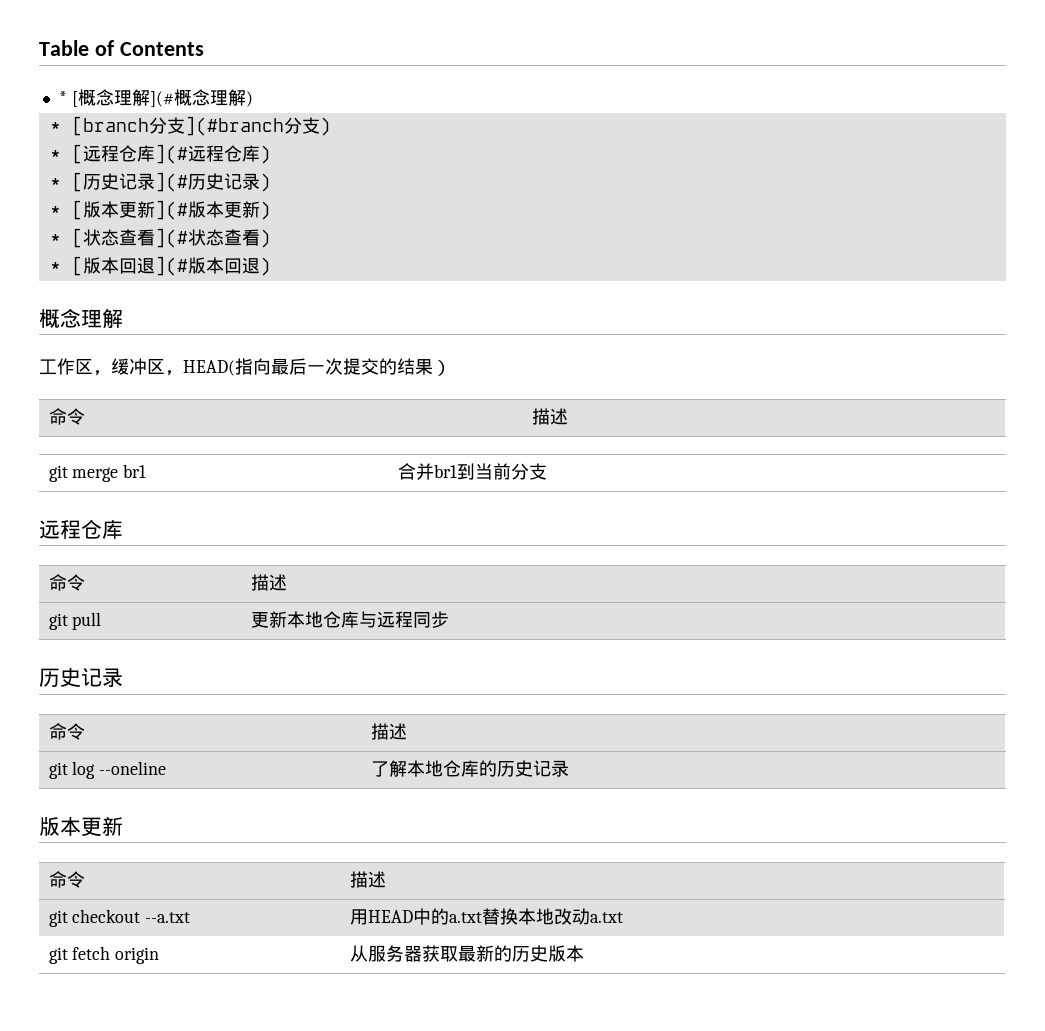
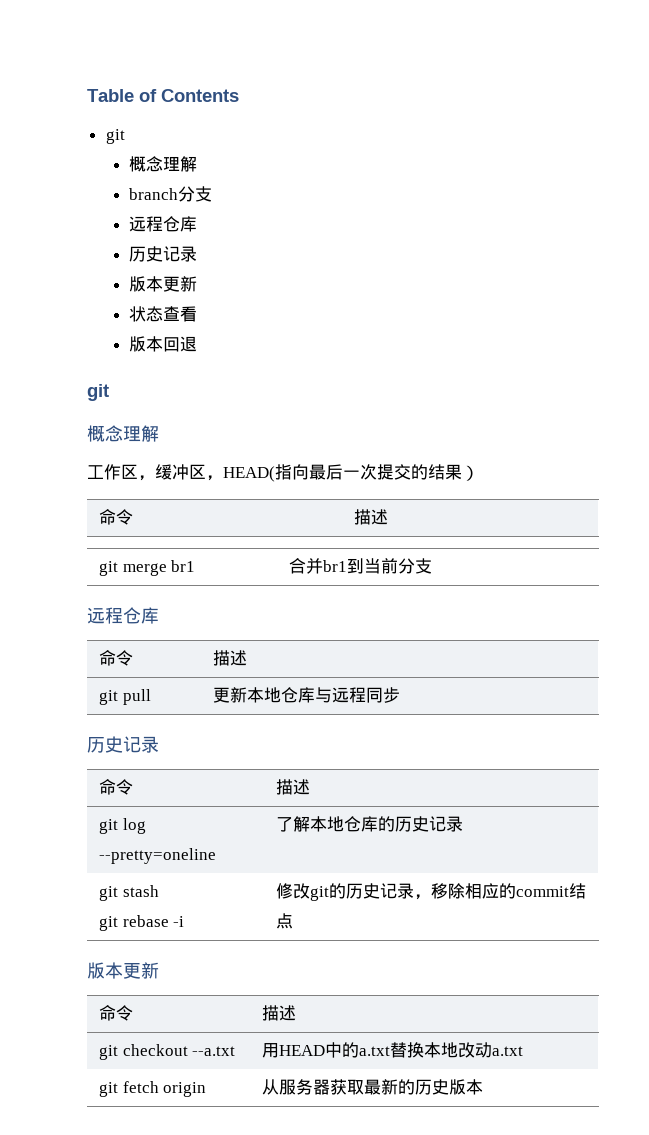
  Table of Contents
- * [概念理解](#概念理解)
- * [branch分支](#branch分支)
- * [远程仓库](#远程仓库)
- * [历史记录](#历史记录)
- * [版本更新](#版本更新)
- * [状态查看](#状态查看)
- * [版本回退](#版本回退)
+ git
+ 概念理解
+ branch分支
+ 远程仓库
+ 历史记录
+ 版本更新
+ 状态查看
+ 版本回退
+ git
- git log --oneline | 了解本地仓库的历史记录
+ git log --pretty=oneline | 了解本地仓库的历史记录
+ git stash
+ git rebase -i | 修改git的历史记录，移除相应的commit结点

